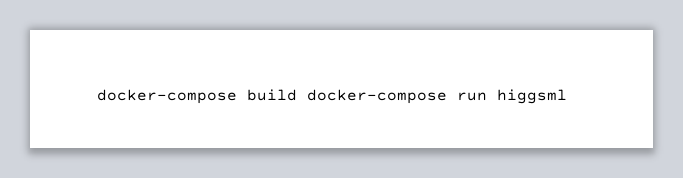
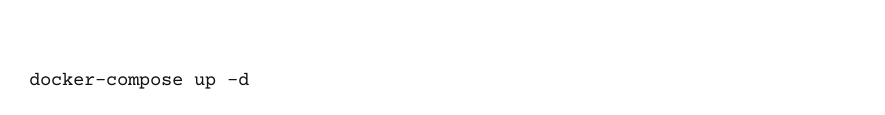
- docker-compose build docker-compose run higgsml
+ docker-compose up -d

